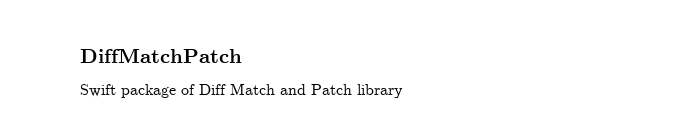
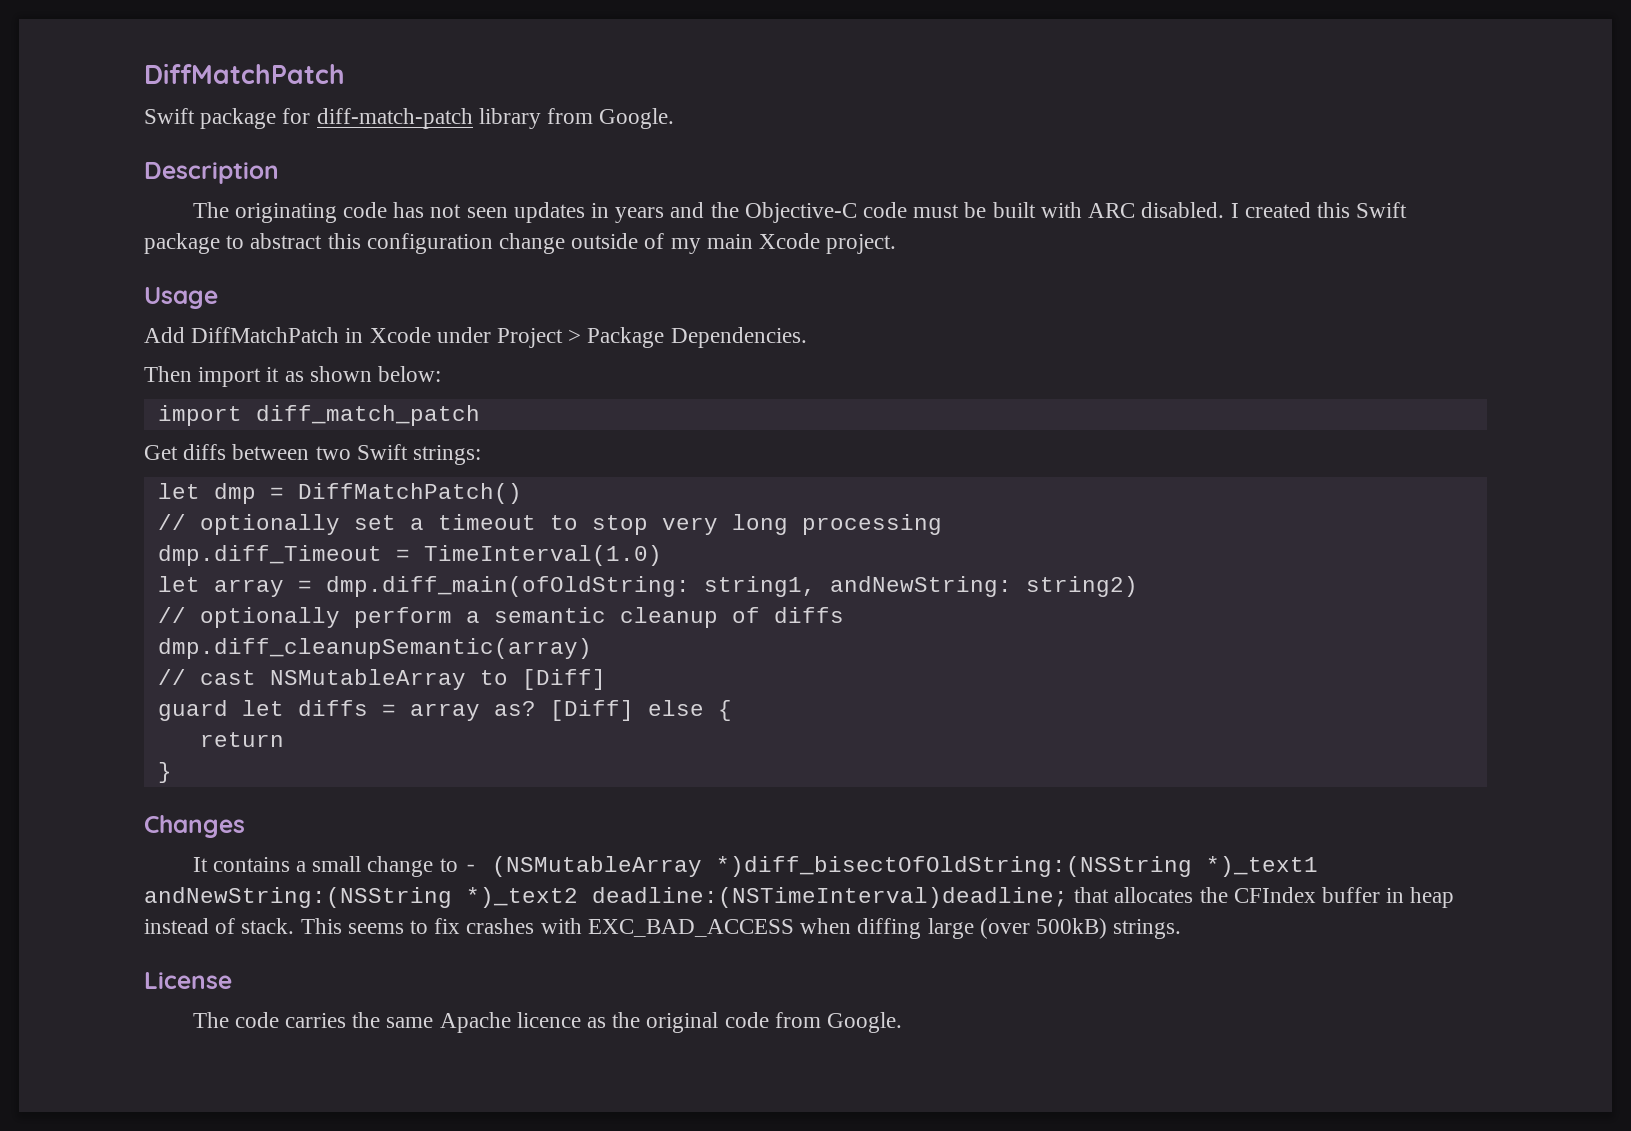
- Swift package of Diff Match and Patch library
+ Swift package for diff-match-patch library from Google.
+ Description
+ The originating code has not seen updates in years and the Objective-C code must be built with ARC disabled. I created this Swift package to abstract this configuration change outside of my main Xcode project.
+ Usage
+ Add DiffMatchPatch in Xcode under Project > Package Dependencies.
+ Then import it as shown below:
+ import diff_match_patch
+ Get diffs between two Swift strings:
+ let dmp = DiffMatchPatch()
+ // optionally set a timeout to stop very long processing
+ dmp.diff_Timeout = TimeInterval(1.0)
+ let array = dmp.diff_main(ofOldString: string1, andNewString: string2)
+ // optionally perform a semantic cleanup of diffs
+ dmp.diff_cleanupSemantic(array)
+ // cast NSMutableArray to [Diff]
+ guard let diffs = array as? [Diff] else {
+ return
+ }
+ Changes
+ It contains a small change to - (NSMutableArray *)diff_bisectOfOldString:(NSString *)_text1 andNewString:(NSString *)_text2 deadline:(NSTimeInterval)deadline; that allocates the CFIndex buffer in heap instead of stack. This seems to fix crashes with EXC_BAD_ACCESS when diffing large (over 500kB) strings.
+ License
+ The code carries the same Apache licence as the original code from Google.

